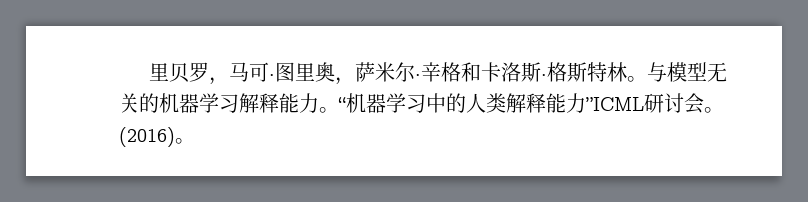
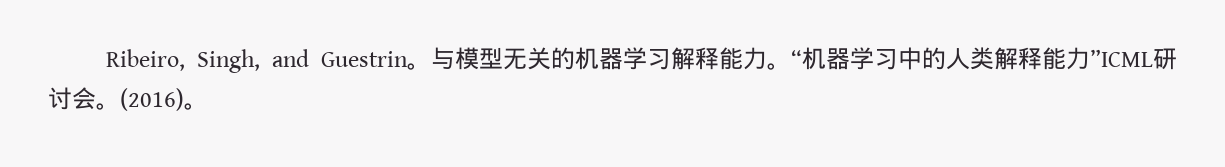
- 里贝罗，马可·图里奥，萨米尔·辛格和卡洛斯·格斯特林。
+ Ribeiro, Singh, and Guestrin。

